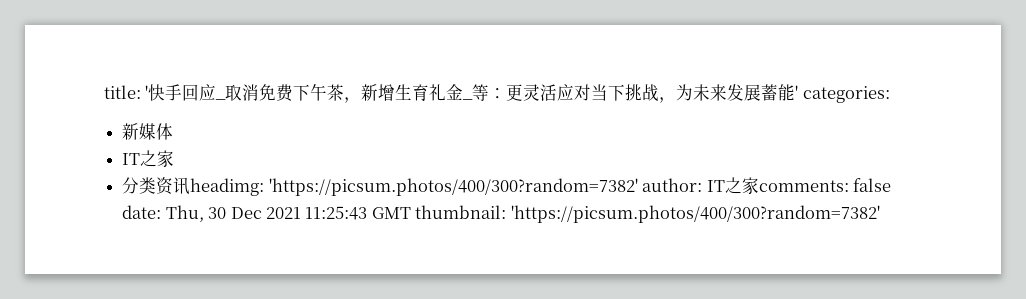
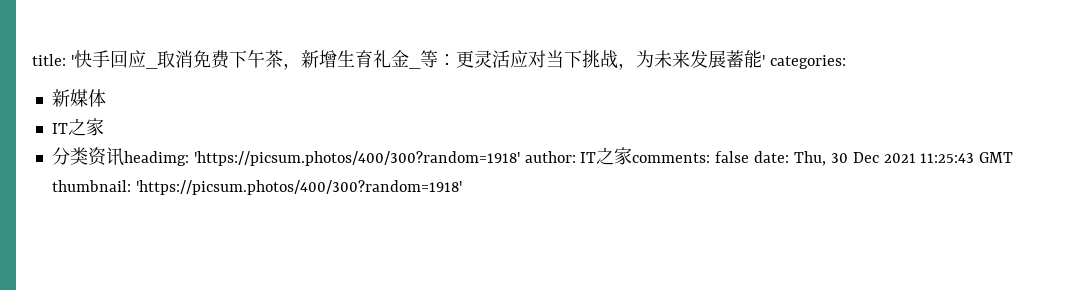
- 分类资讯headimg: 'https://picsum.photos/400/300?random=7382' author: IT之家comments: false date: Thu, 30 Dec 2021 11:25:43 GMT thumbnail: 'https://picsum.photos/400/300?random=7382'
+ 分类资讯headimg: 'https://picsum.photos/400/300?random=1918' author: IT之家comments: false date: Thu, 30 Dec 2021 11:25:43 GMT thumbnail: 'https://picsum.photos/400/300?random=1918'

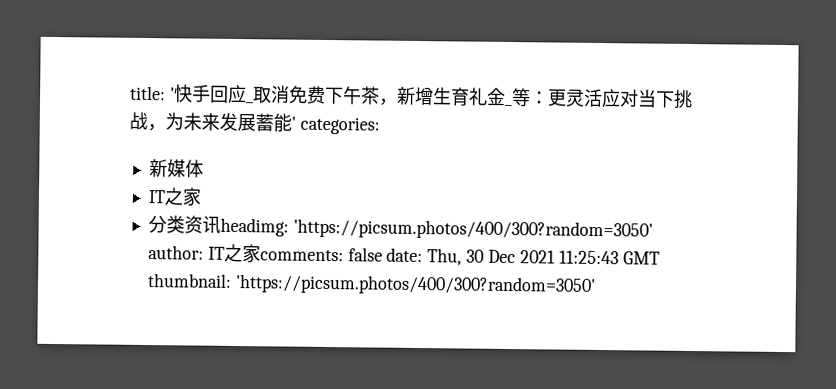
- 分类资讯headimg: 'https://picsum.photos/400/300?random=1918' author: IT之家comments: false date: Thu, 30 Dec 2021 11:25:43 GMT thumbnail: 'https://picsum.photos/400/300?random=1918'
+ 分类资讯headimg: 'https://picsum.photos/400/300?random=3050' author: IT之家comments: false date: Thu, 30 Dec 2021 11:25:43 GMT thumbnail: 'https://picsum.photos/400/300?random=3050'

